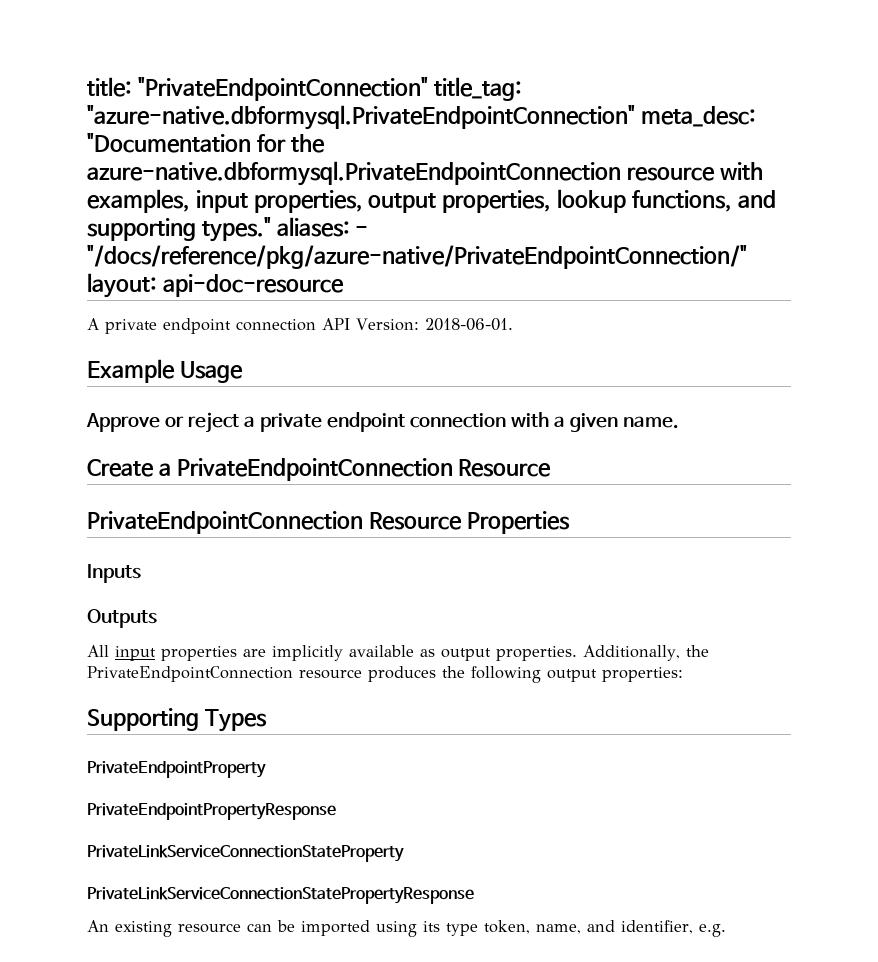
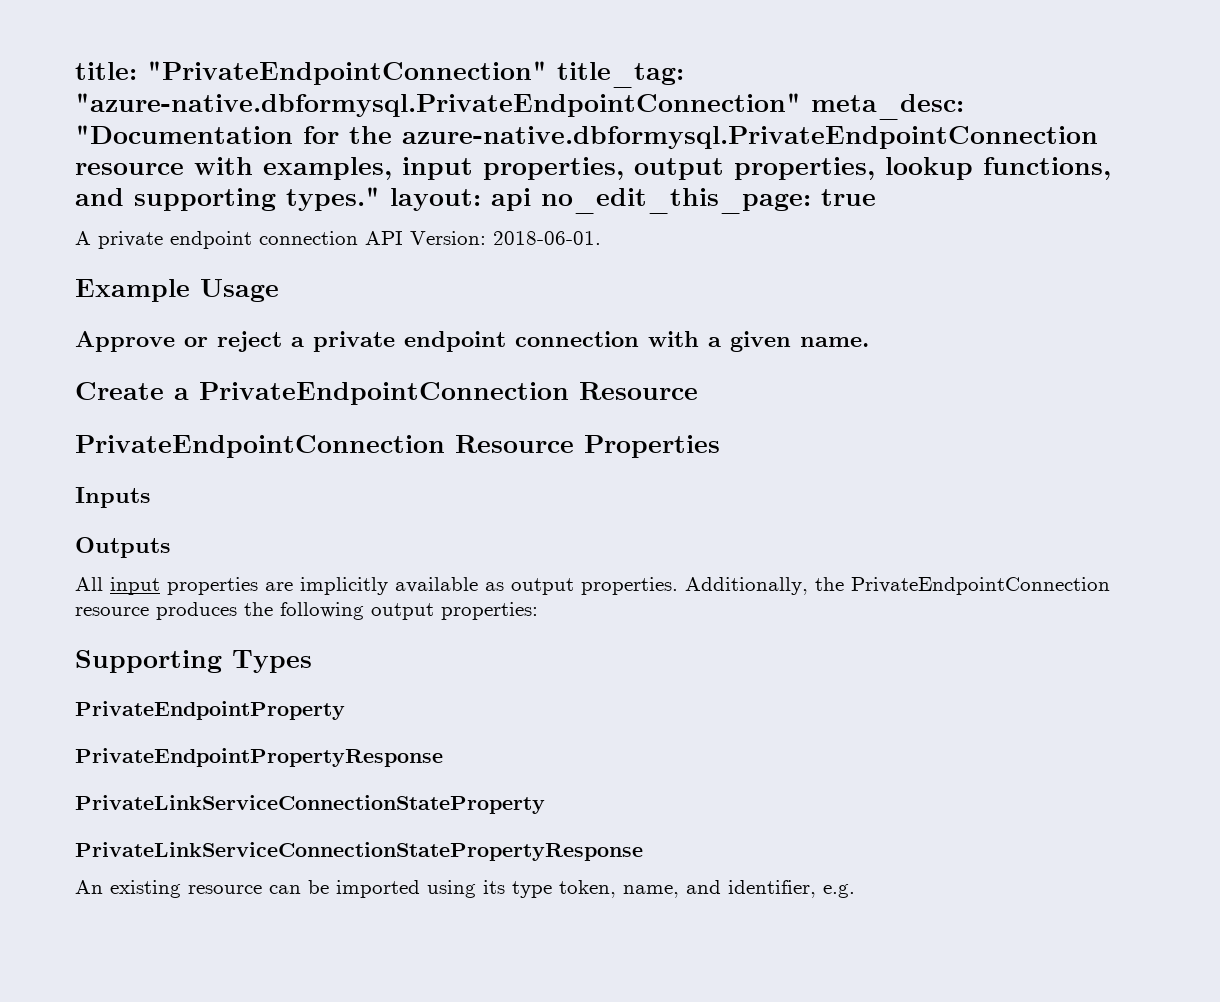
- title: "PrivateEndpointConnection" title_tag: "azure-native.dbformysql.PrivateEndpointConnection" meta_desc: "Documentation for the azure-native.dbformysql.PrivateEndpointConnection resource with examples, input properties, output properties, lookup functions, and supporting types." aliases: - "/docs/reference/pkg/azure-native/PrivateEndpointConnection/" layout: api-doc-resource
+ title: "PrivateEndpointConnection" title_tag: "azure-native.dbformysql.PrivateEndpointConnection" meta_desc: "Documentation for the azure-native.dbformysql.PrivateEndpointConnection resource with examples, input properties, output properties, lookup functions, and supporting types." layout: api no_edit_this_page: true

